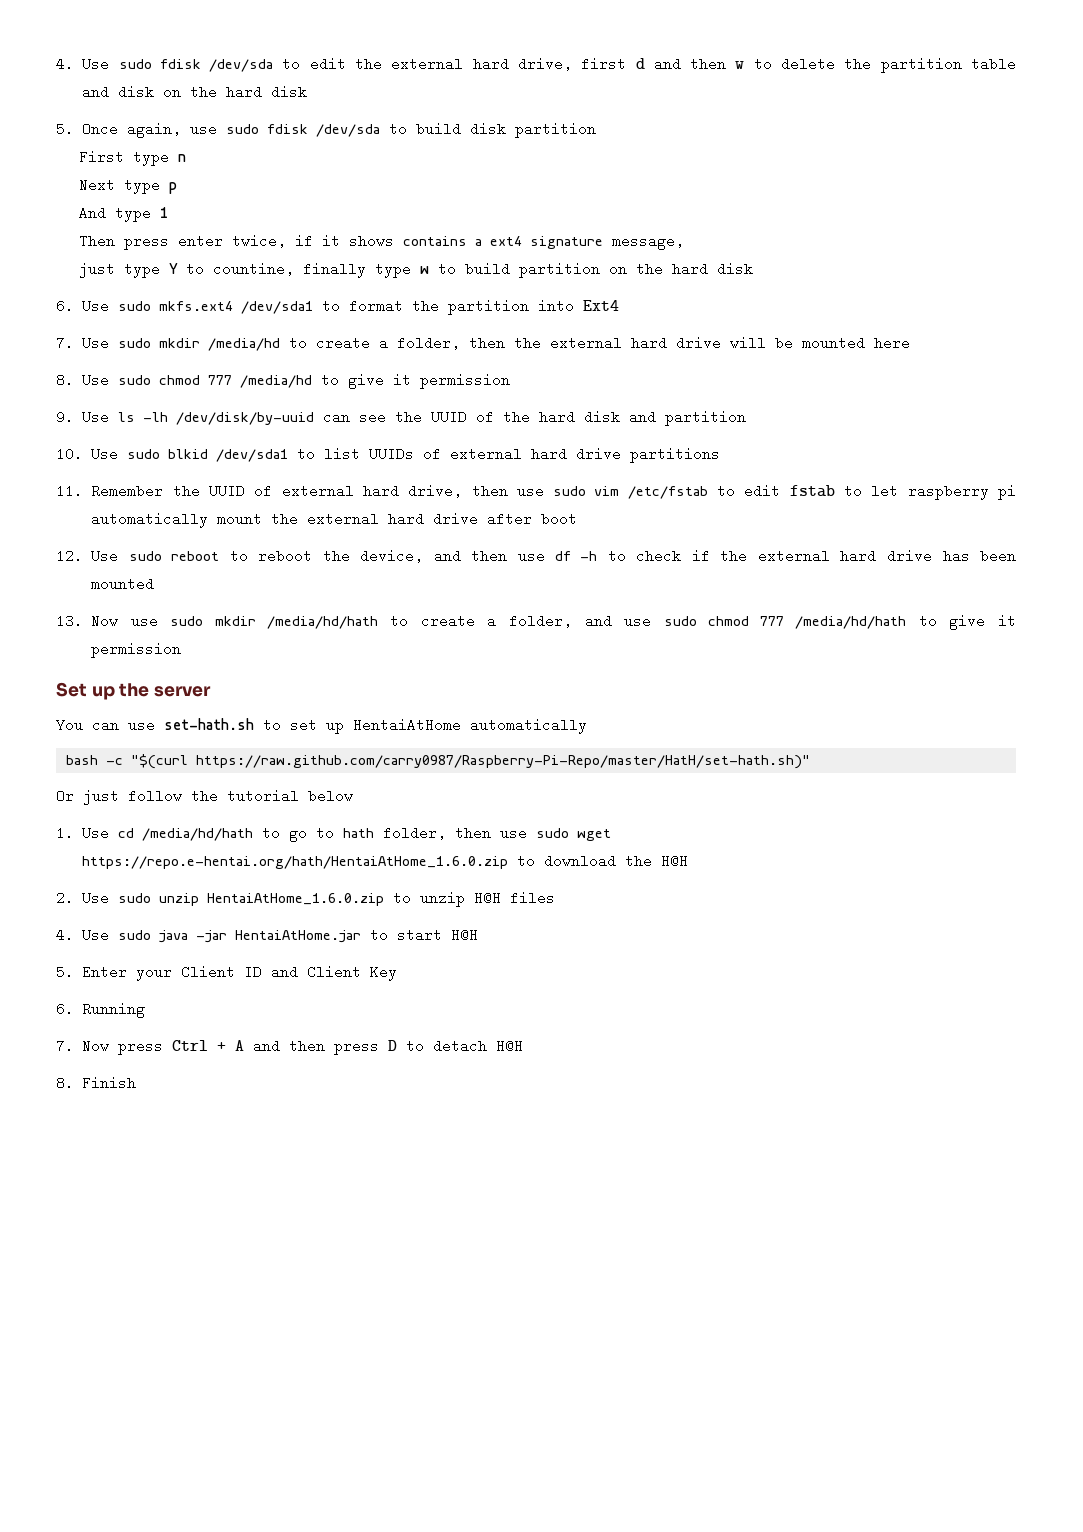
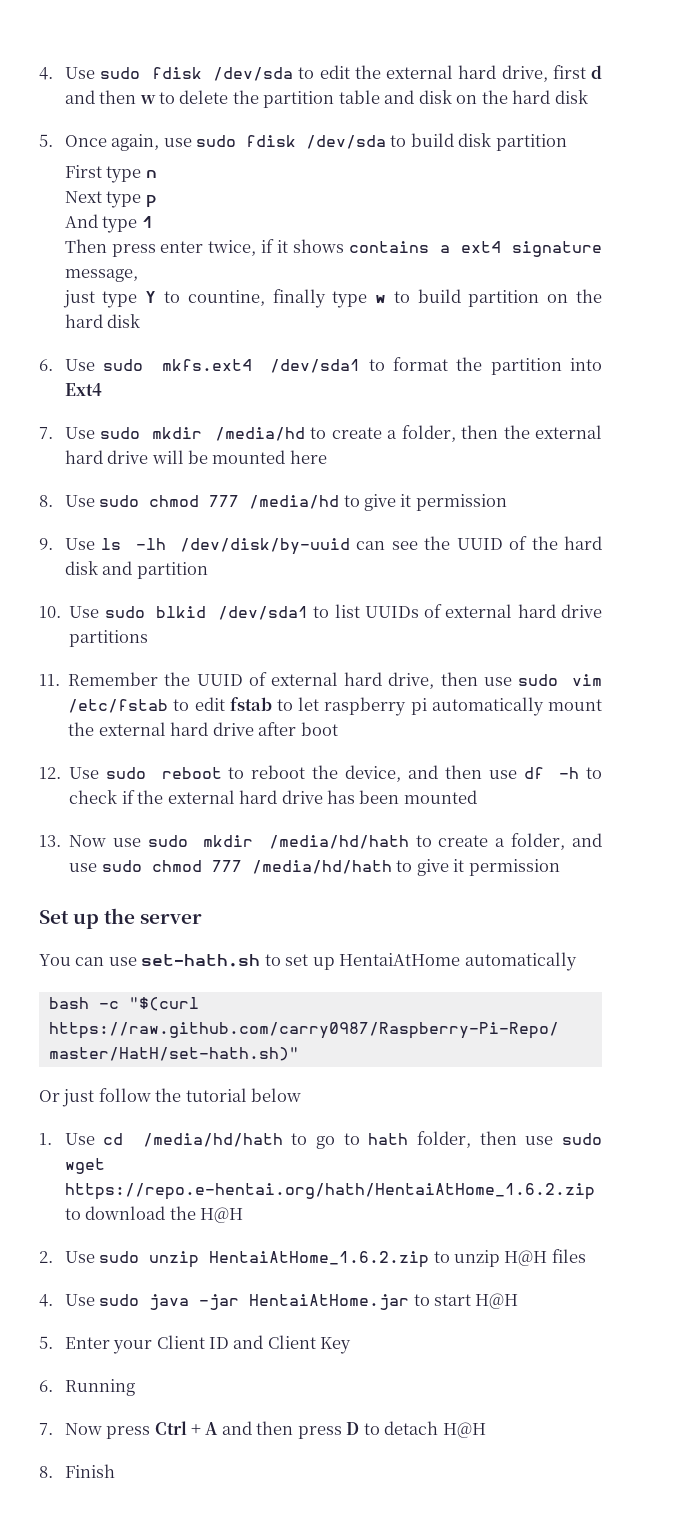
- 1. Use cd /media/hd/hath to go to hath folder, then use sudo wget https://repo.e-hentai.org/hath/HentaiAtHome_1.6.0.zip to download the H@H
+ 1. Use cd /media/hd/hath to go to hath folder, then use sudo wget https://repo.e-hentai.org/hath/HentaiAtHome_1.6.2.zip to download the H@H
- 2. Use sudo unzip HentaiAtHome_1.6.0.zip to unzip H@H files
+ 2. Use sudo unzip HentaiAtHome_1.6.2.zip to unzip H@H files

